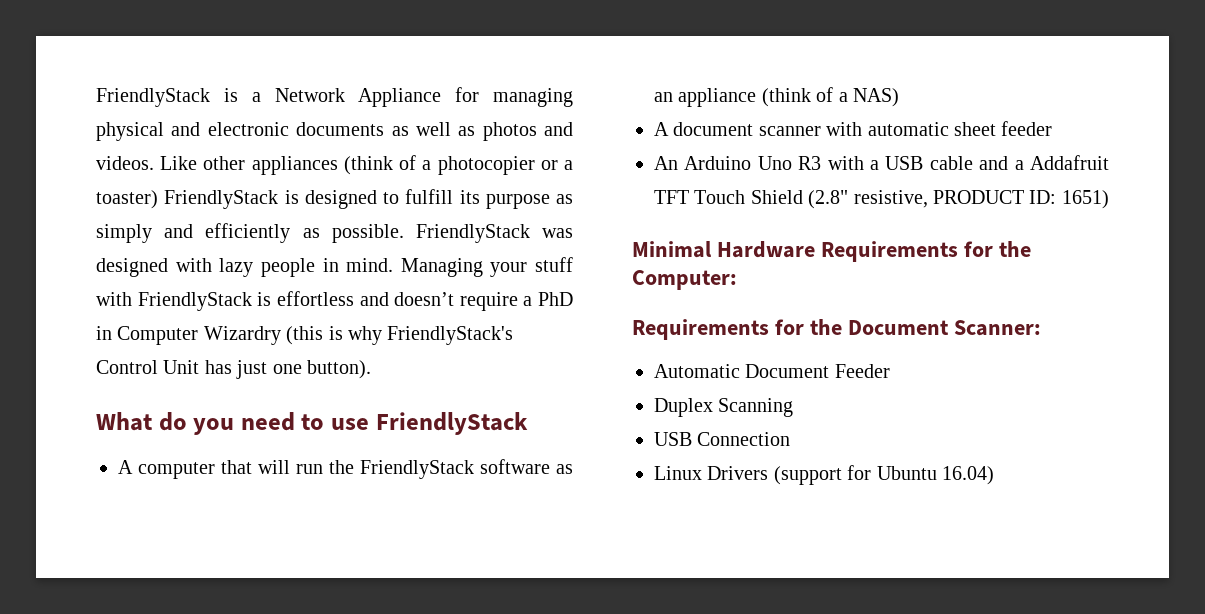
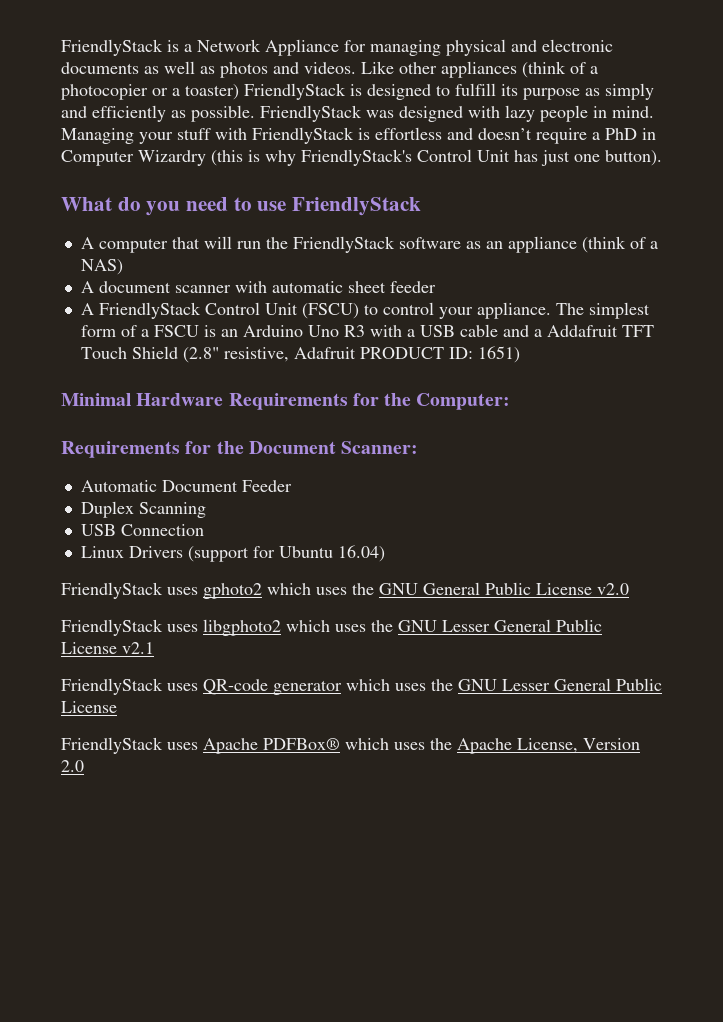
- An Arduino Uno R3 with a USB cable and a Addafruit TFT Touch Shield (2.8" resistive, PRODUCT ID: 1651)
+ A FriendlyStack Control Unit (FSCU) to control your appliance. The simplest form of a FSCU is an Arduino Uno R3 with a USB cable and a Addafruit TFT Touch Shield (2.8" resistive, Adafruit PRODUCT ID: 1651)
+ FriendlyStack uses gphoto2 which uses the GNU General Public License v2.0
+ FriendlyStack uses libgphoto2 which uses the GNU Lesser General Public License v2.1
+ FriendlyStack uses QR-code generator which uses the GNU Lesser General Public License
+ FriendlyStack uses Apache PDFBox® which uses the Apache License, Version 2.0

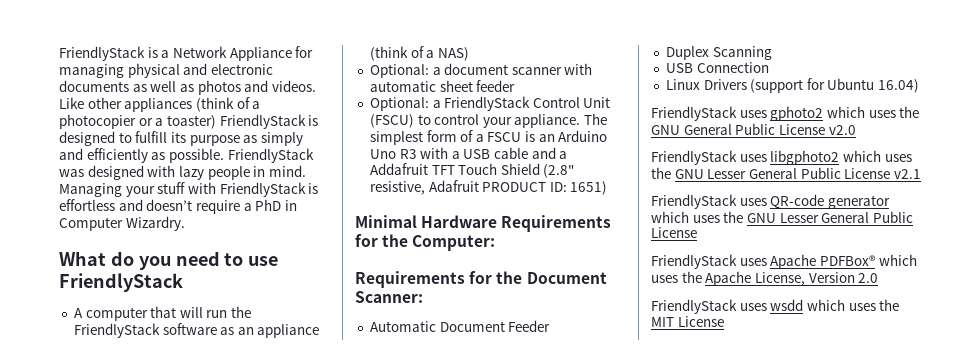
- Managing your stuff with FriendlyStack is effortless and doesn’t require a PhD in Computer Wizardry (this is why FriendlyStack's Control Unit has just one button).
+ Managing your stuff with FriendlyStack is effortless and doesn’t require a PhD in Computer Wizardry.
- A document scanner with automatic sheet feeder
+ Optional: a document scanner with automatic sheet feeder
- A FriendlyStack Control Unit (FSCU) to control your appliance.
+ Optional: a FriendlyStack Control Unit (FSCU) to control your appliance.
+ FriendlyStack uses wsdd which uses the MIT License

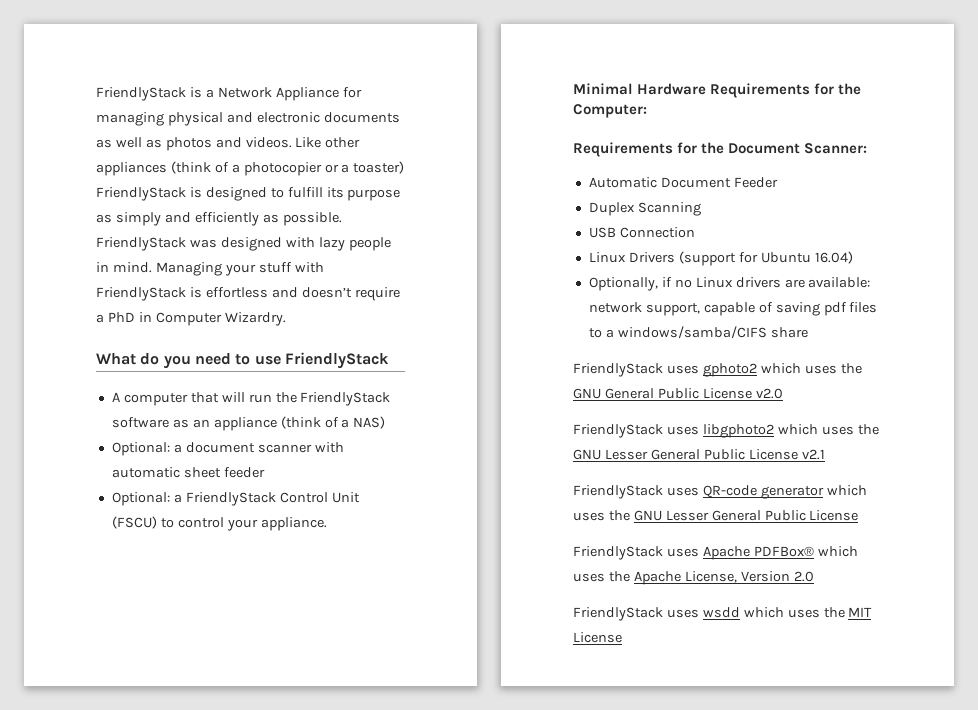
- The simplest form of a FSCU is an Arduino Uno R3 with a USB cable and a Addafruit TFT Touch Shield (2.8" resistive, Adafruit PRODUCT ID: 1651)
+ Optionally, if no Linux drivers are available: network support, capable of saving pdf files to a windows/samba/CIFS share

